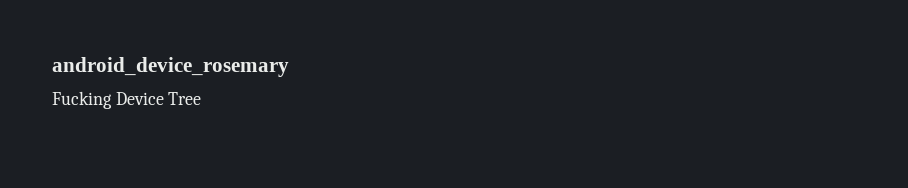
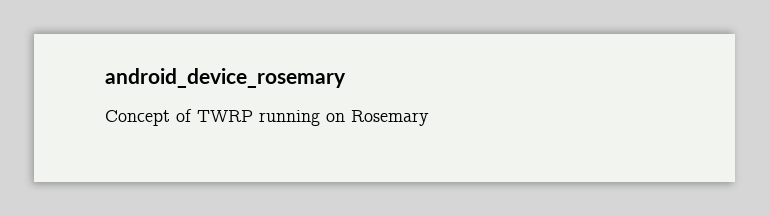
- Fucking Device Tree
+ Concept of TWRP running on Rosemary

